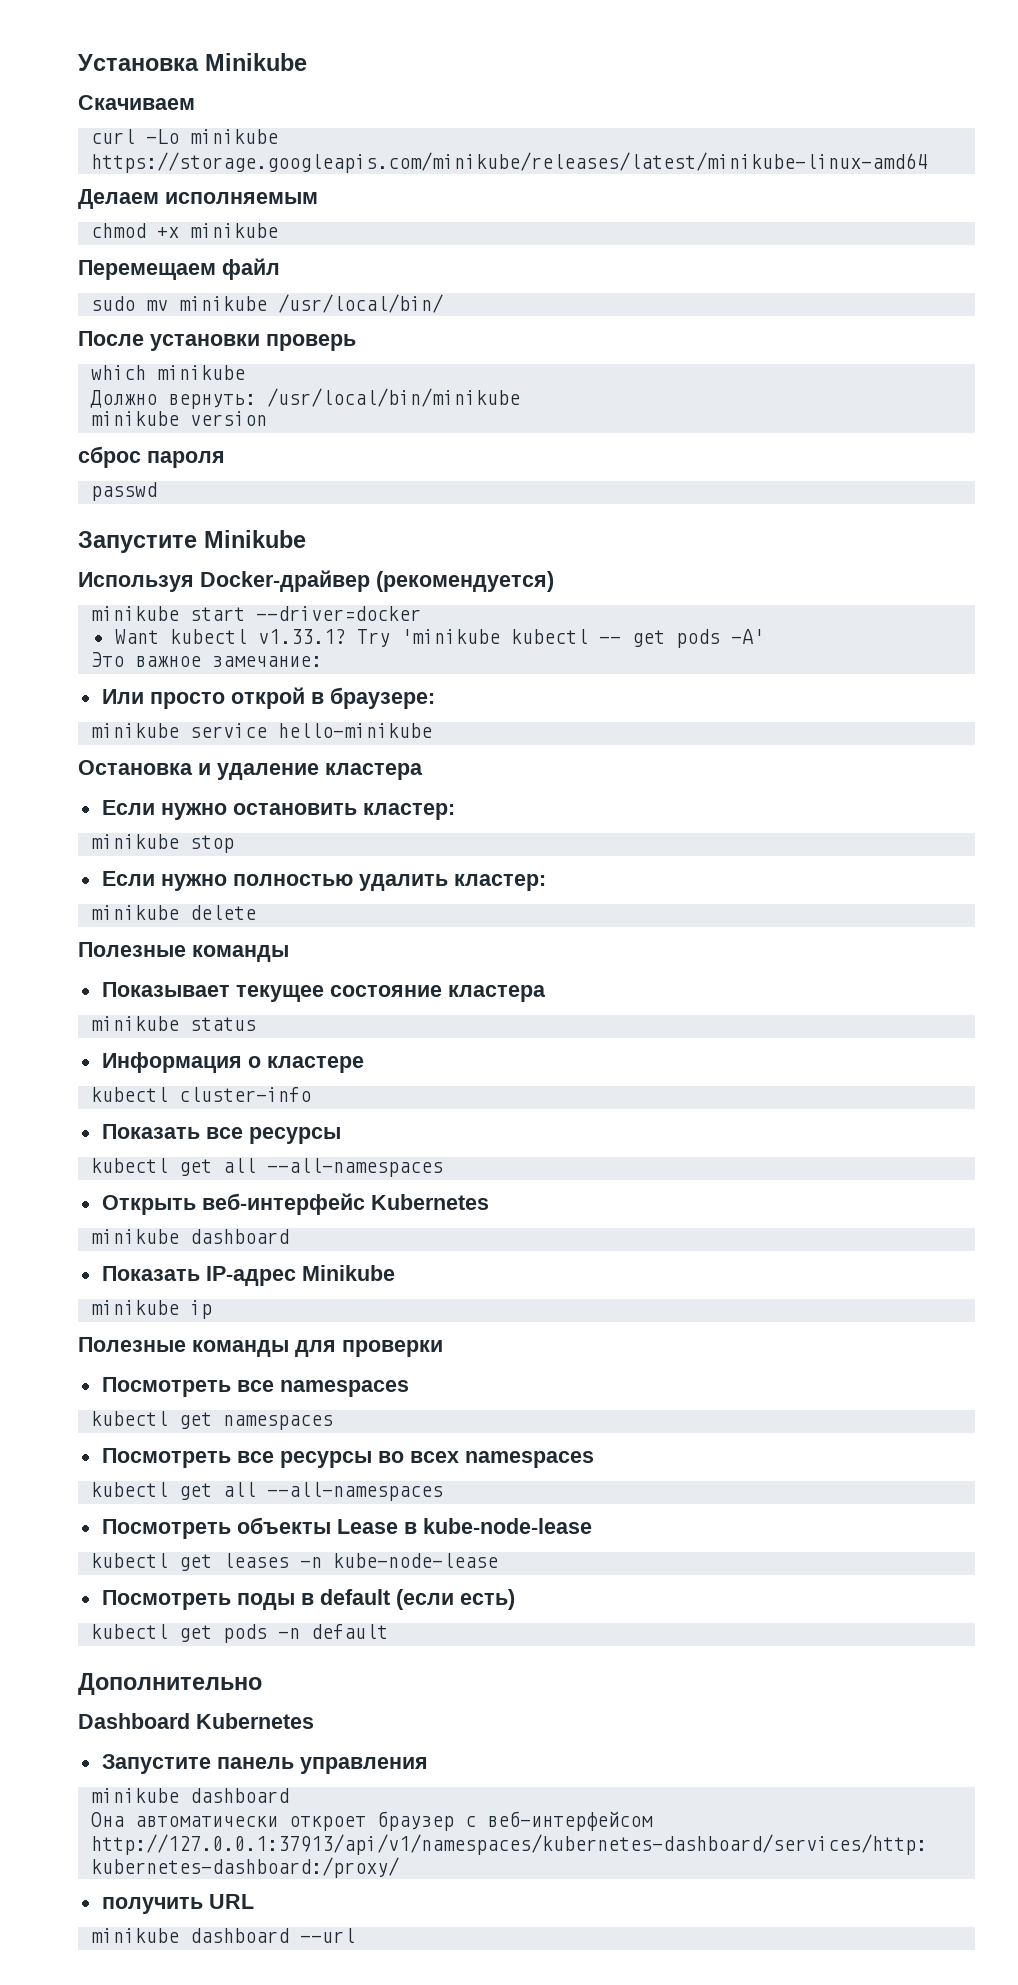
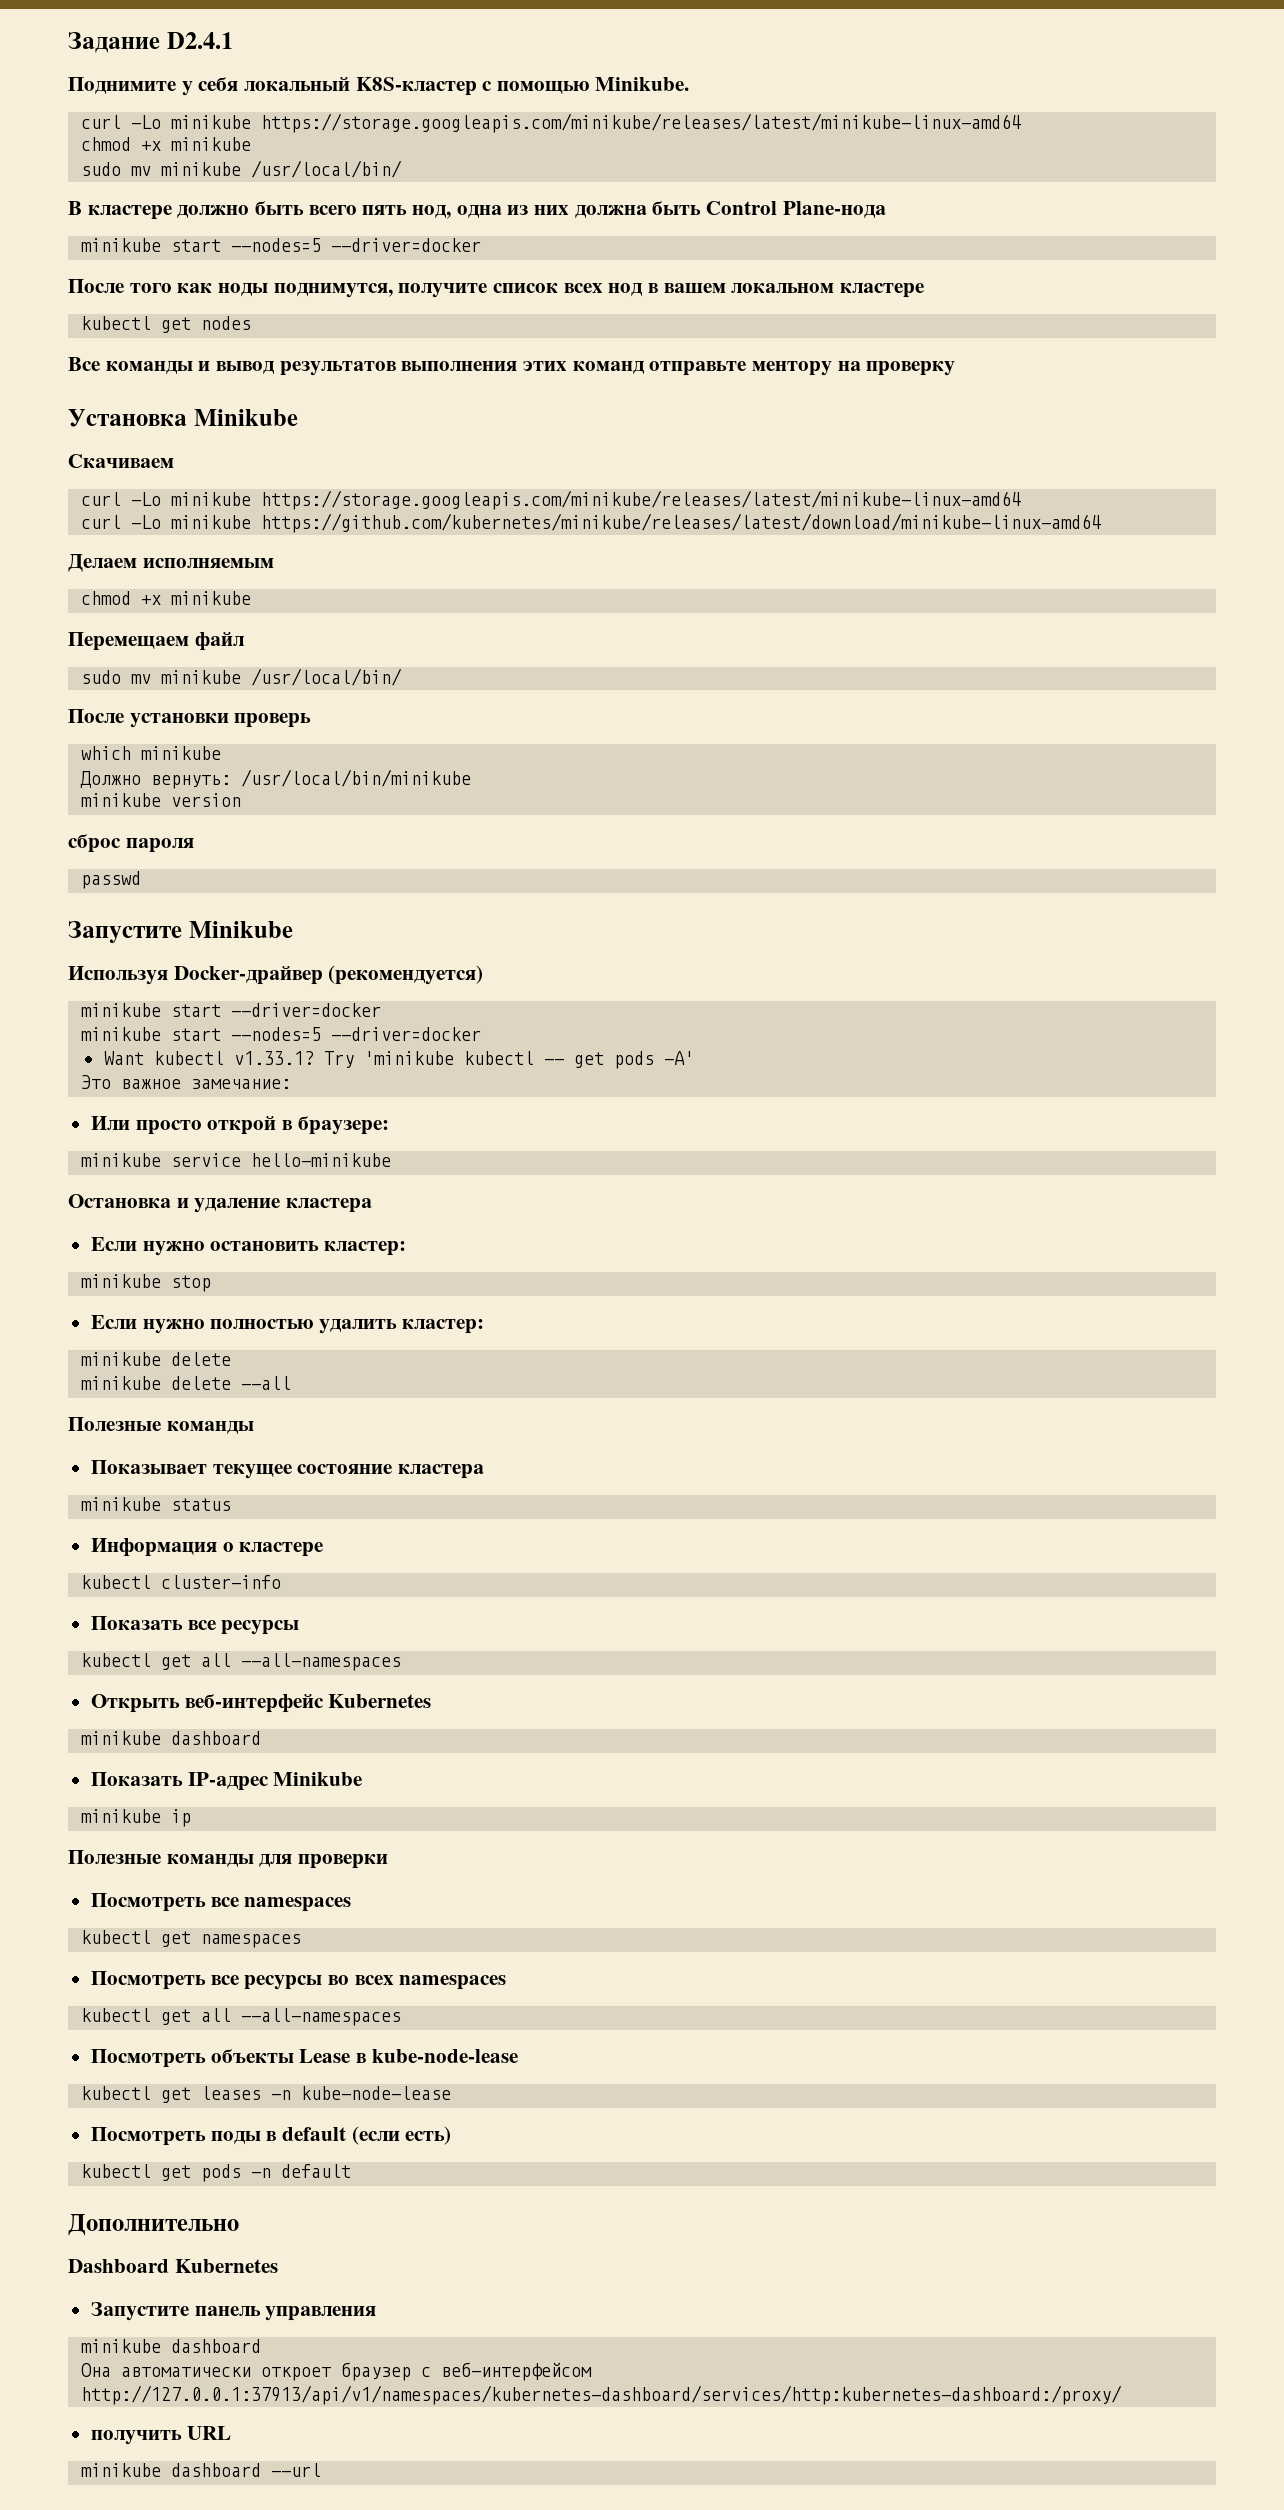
+ Задание D2.4.1
+ Поднимите у себя локальный K8S-кластер с помощью Minikube.
+ curl -Lo minikube https://storage.googleapis.com/minikube/releases/latest/minikube-linux-amd64
+ chmod +x minikube
+ sudo mv minikube /usr/local/bin/
+ В кластере должно быть всего пять нод, одна из них должна быть Сontrol Plane-нода
+ minikube start --nodes=5 --driver=docker
+ После того как ноды поднимутся, получите список всех нод в вашем локальном кластере
+ kubectl get nodes
+ Все команды и вывод результатов выполнения этих команд отправьте ментору на проверку
+ curl -Lo minikube https://github.com/kubernetes/minikube/releases/latest/download/minikube-linux-amd64
  minikube start --driver=docker
+ minikube start --nodes=5 --driver=docker
+ minikube delete --all

